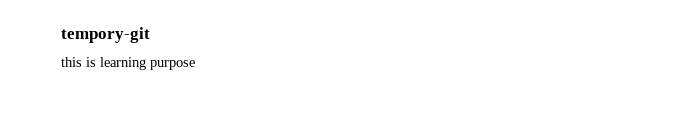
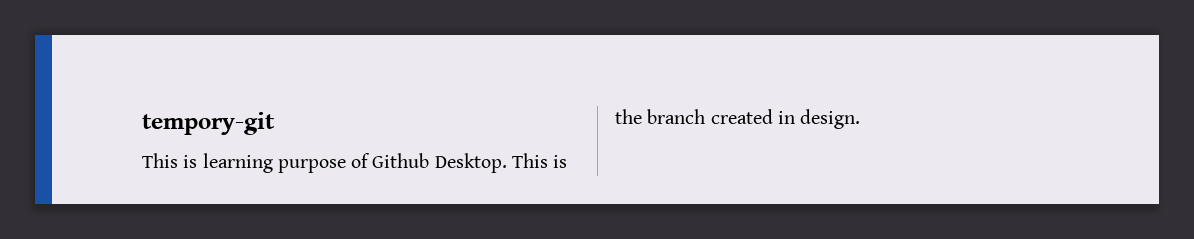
- this is learning purpose
+ This is learning purpose of Github Desktop. This is the branch created in design.

